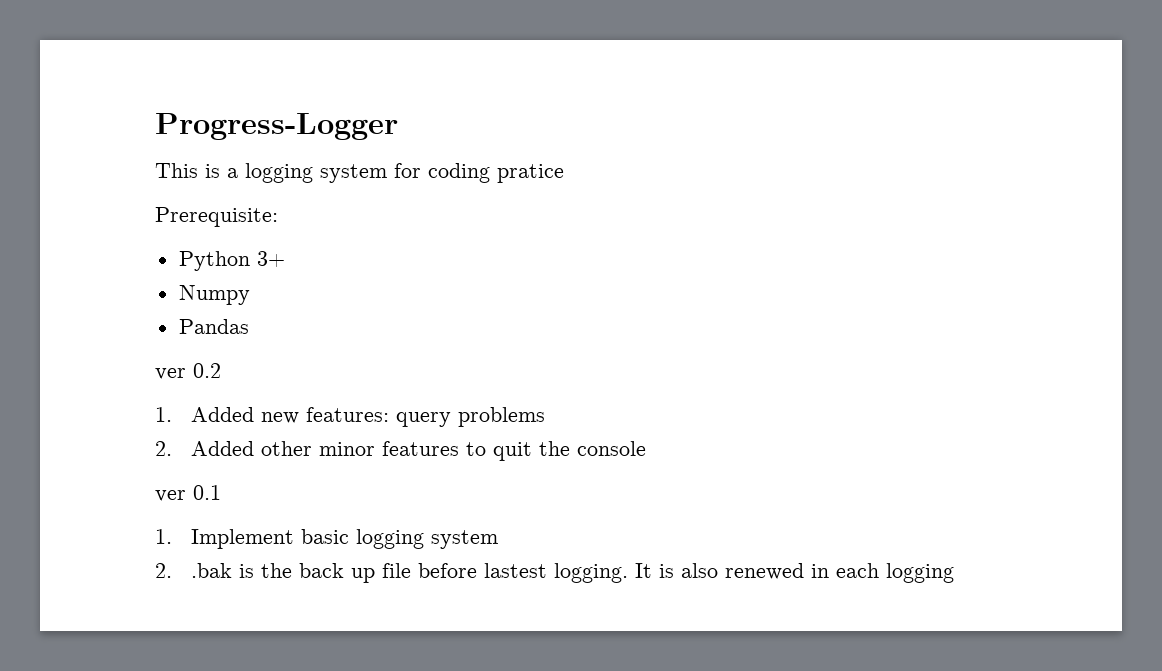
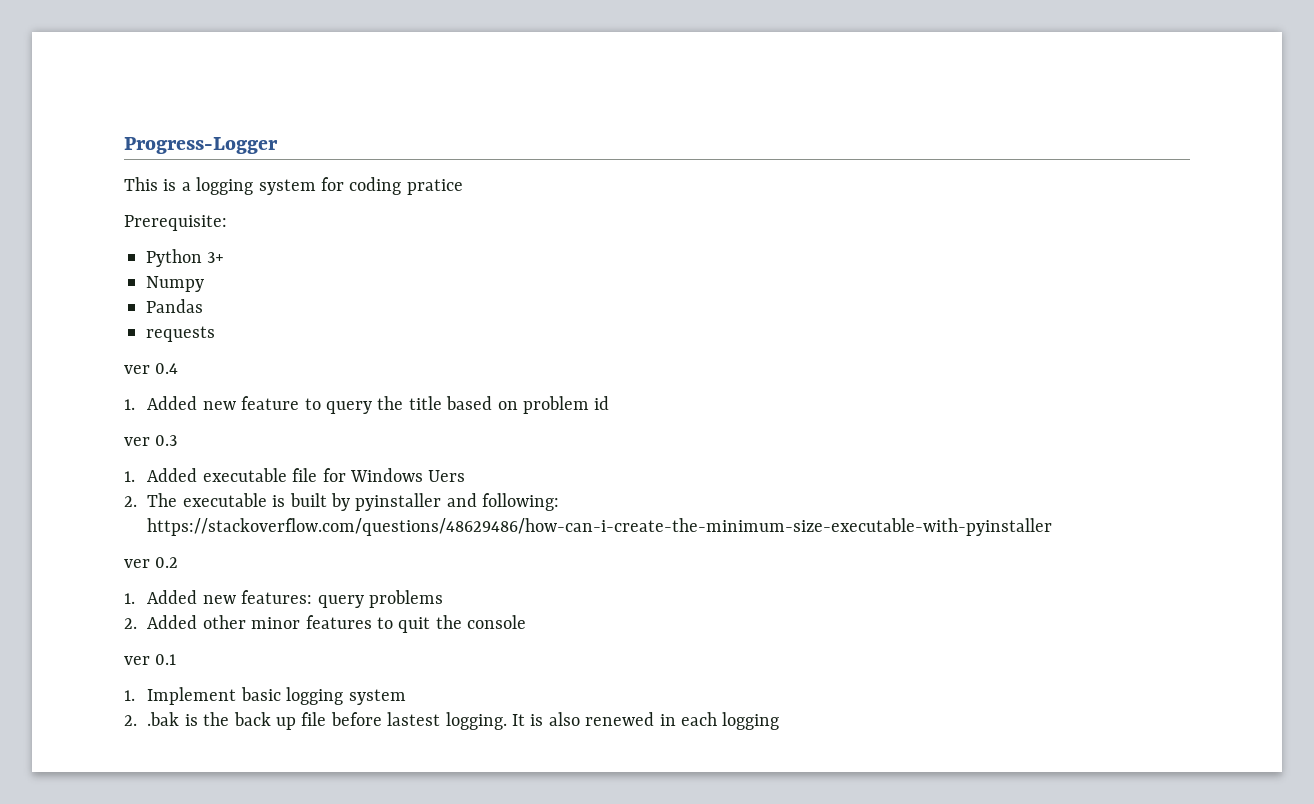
+ requests
+ ver 0.4
+ 1. Added new feature to query the title based on problem id
+ ver 0.3
+ 1. Added executable file for Windows Uers
+ 2. The executable is built by pyinstaller and following: https://stackoverflow.com/questions/48629486/how-can-i-create-the-minimum-size-executable-with-pyinstaller

